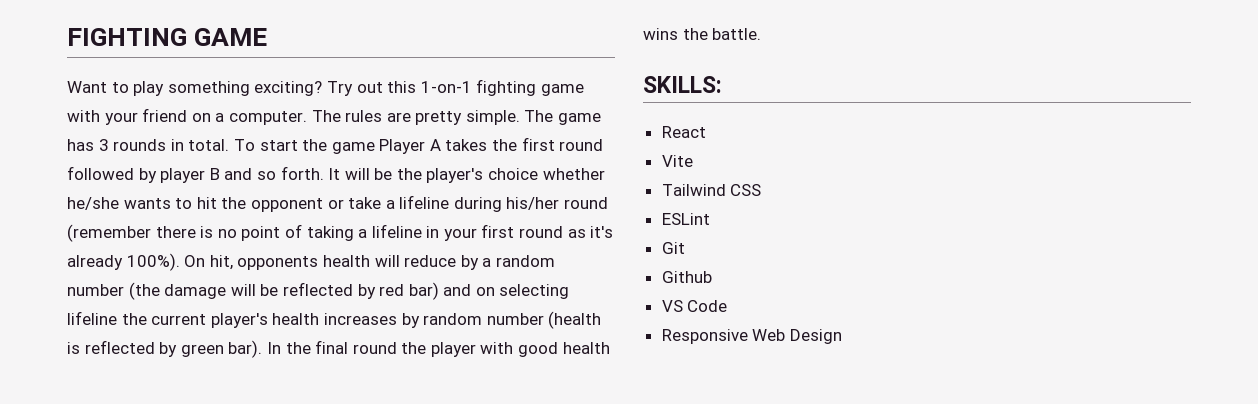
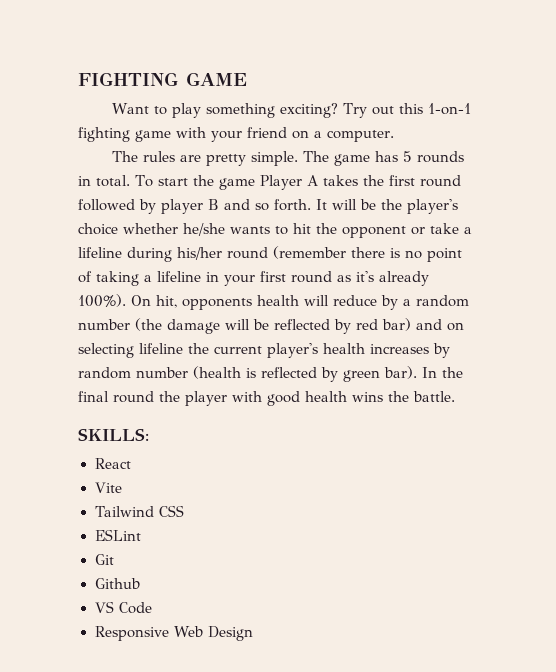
- Try out this 1-on-1 fighting game with your friend on a computer. The rules are pretty simple.
+ Try out this 1-on-1 fighting game with your friend on a computer.
+ The rules are pretty simple.
- The game has 3 rounds in total.
+ The game has 5 rounds in total.

